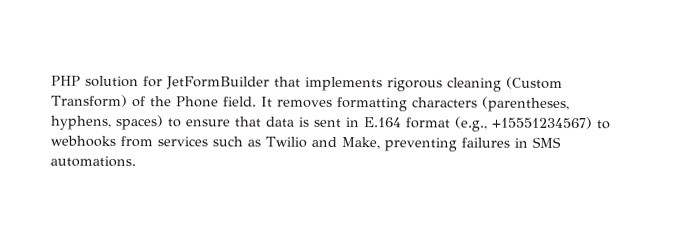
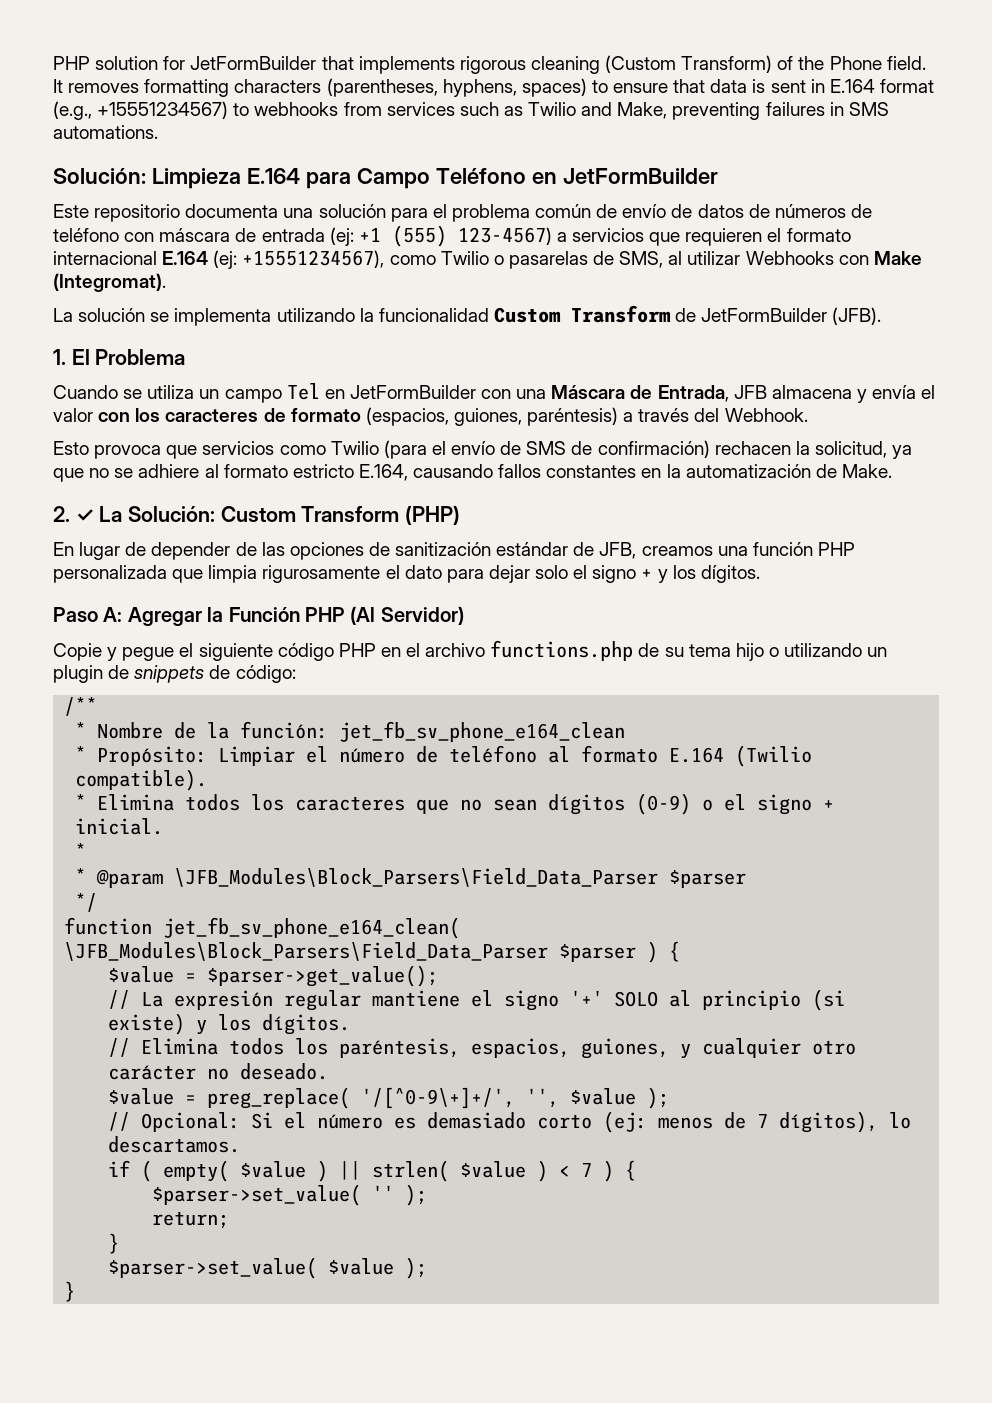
+ Solución: Limpieza E.164 para Campo Teléfono en JetFormBuilder
+ Este repositorio documenta una solución para el problema común de envío de datos de números de teléfono con máscara de entrada (ej: +1 (555) 123-4567) a servicios que requieren el formato internacional E.164 (ej: +15551234567), como Twilio o pasarelas de SMS, al utilizar Webhooks con Make (Integromat).
+ La solución se implementa utilizando la funcionalidad Custom Transform de JetFormBuilder (JFB).
+ 1. El Problema
+ Cuando se utiliza un campo Tel en JetFormBuilder con una Máscara de Entrada, JFB almacena y envía el valor con los caracteres de formato (espacios, guiones, paréntesis) a través del Webhook.
+ Esto provoca que servicios como Twilio (para el envío de SMS de confirmación) rechacen la solicitud, ya que no se adhiere al formato estricto E.164, causando fallos constantes en la automatización de Make.
+ 2. ✓ La Solución: Custom Transform (PHP)
+ En lugar de depender de las opciones de sanitización estándar de JFB, creamos una función PHP personalizada que limpia rigurosamente el dato para dejar solo el signo + y los dígitos.
+ Paso A: Agregar la Función PHP (Al Servidor)
+ Copie y pegue el siguiente código PHP en el archivo functions.php de su tema hijo o utilizando un plugin de snippets de código:
+ /**
+ * Nombre de la función: jet_fb_sv_phone_e164_clean
+ * Propósito: Limpiar el número de teléfono al formato E.164 (Twilio compatible).
+ * Elimina todos los caracteres que no sean dígitos (0-9) o el signo + inicial.
+ *
+ * @param \JFB_Modules\Block_Parsers\Field_Data_Parser $parser
+ */
+ function jet_fb_sv_phone_e164_clean( \JFB_Modules\Block_Parsers\Field_Data_Parser $parser ) {
+ $value = $parser->get_value();
+ // La expresión regular mantiene el signo '+' SOLO al principio (si existe) y los dígitos.
+ // Elimina todos los paréntesis, espacios, guiones, y cualquier otro carácter no deseado.
+ $value = preg_replace( '/[^0-9\+]+/', '', $value );
+ // Opcional: Si el número es demasiado corto (ej: menos de 7 dígitos), lo descartamos.
+ if ( empty( $value ) || strlen( $value ) < 7 ) {
+ $parser->set_value( '' );
+ return;
+ }
+ $parser->set_value( $value );
+ }

